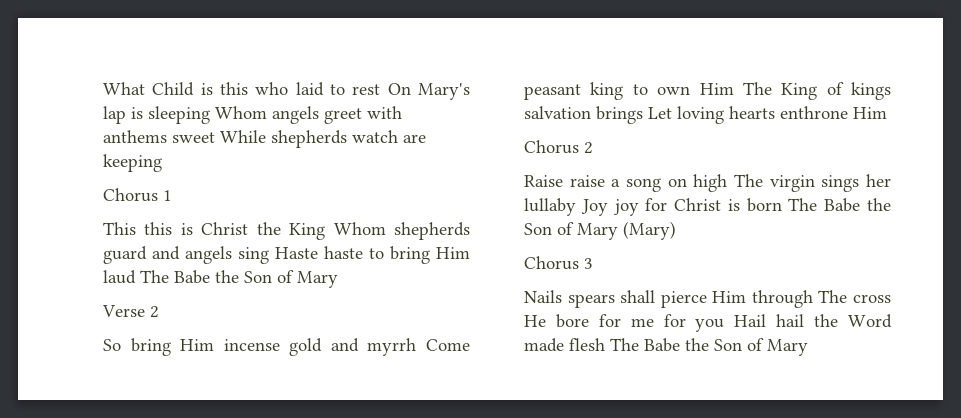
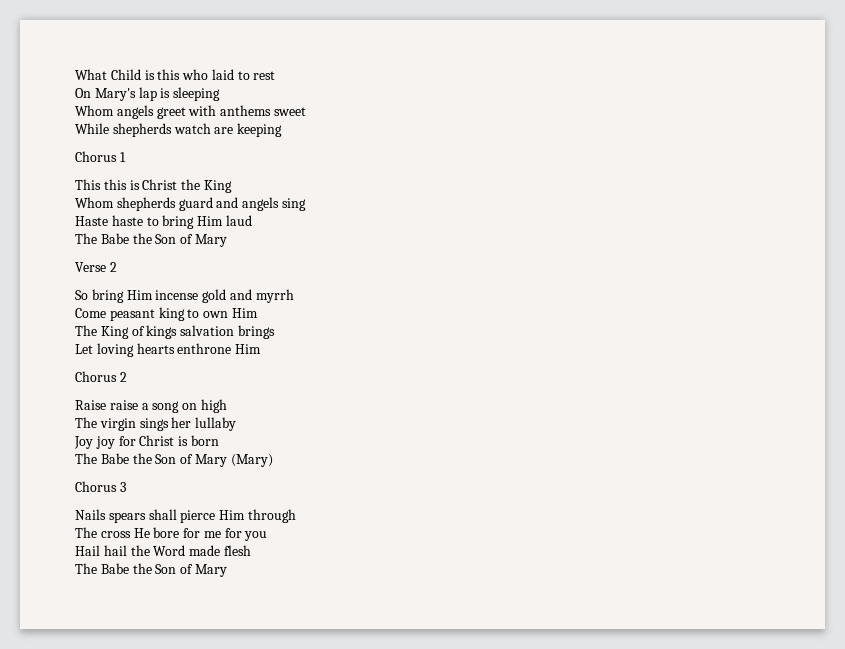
- What Child is this who laid to rest On Mary's lap is sleeping Whom angels greet with anthems sweet While shepherds watch are keeping
+ What Child is this who laid to rest
+ On Mary's lap is sleeping
+ Whom angels greet with anthems sweet
+ While shepherds watch are keeping
- This this is Christ the King Whom shepherds guard and angels sing Haste haste to bring Him laud The Babe the Son of Mary
+ This this is Christ the King
+ Whom shepherds guard and angels sing
+ Haste haste to bring Him laud
+ The Babe the Son of Mary
- So bring Him incense gold and myrrh Come peasant king to own Him The King of kings salvation brings Let loving hearts enthrone Him
+ So bring Him incense gold and myrrh
+ Come peasant king to own Him
+ The King of kings salvation brings
+ Let loving hearts enthrone Him
- Raise raise a song on high The virgin sings her lullaby Joy joy for Christ is born The Babe the Son of Mary (Mary)
+ Raise raise a song on high
+ The virgin sings her lullaby
+ Joy joy for Christ is born
+ The Babe the Son of Mary (Mary)
- Nails spears shall pierce Him through The cross He bore for me for you Hail hail the Word made flesh The Babe the Son of Mary
+ Nails spears shall pierce Him through
+ The cross He bore for me for you
+ Hail hail the Word made flesh
+ The Babe the Son of Mary

